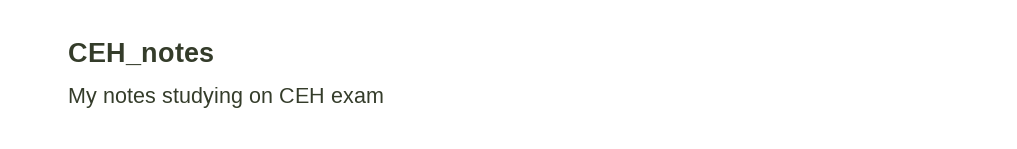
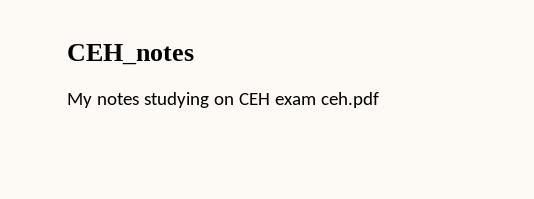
- My notes studying on CEH exam
+ My notes studying on CEH exam ceh.pdf

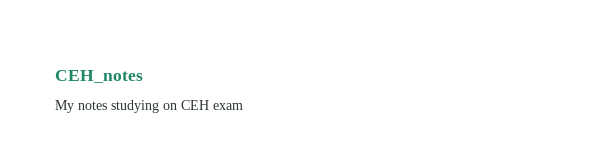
- My notes studying on CEH exam ceh.pdf
+ My notes studying on CEH exam

